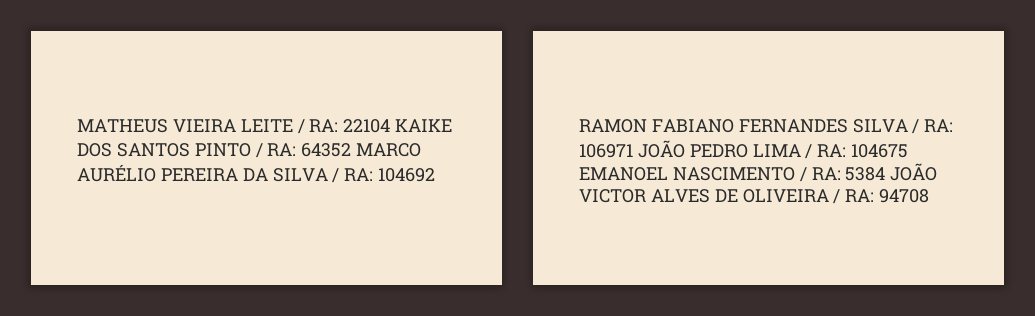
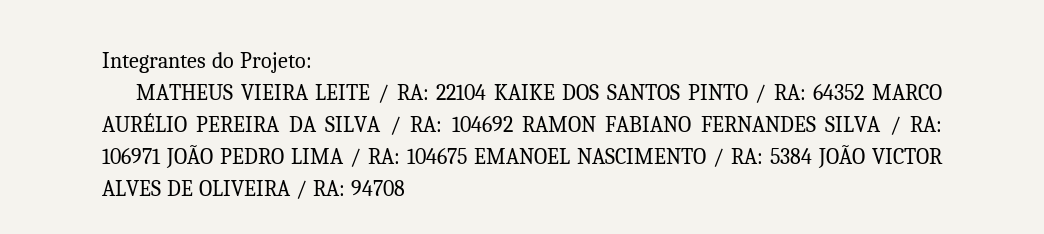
+ Integrantes do Projeto:

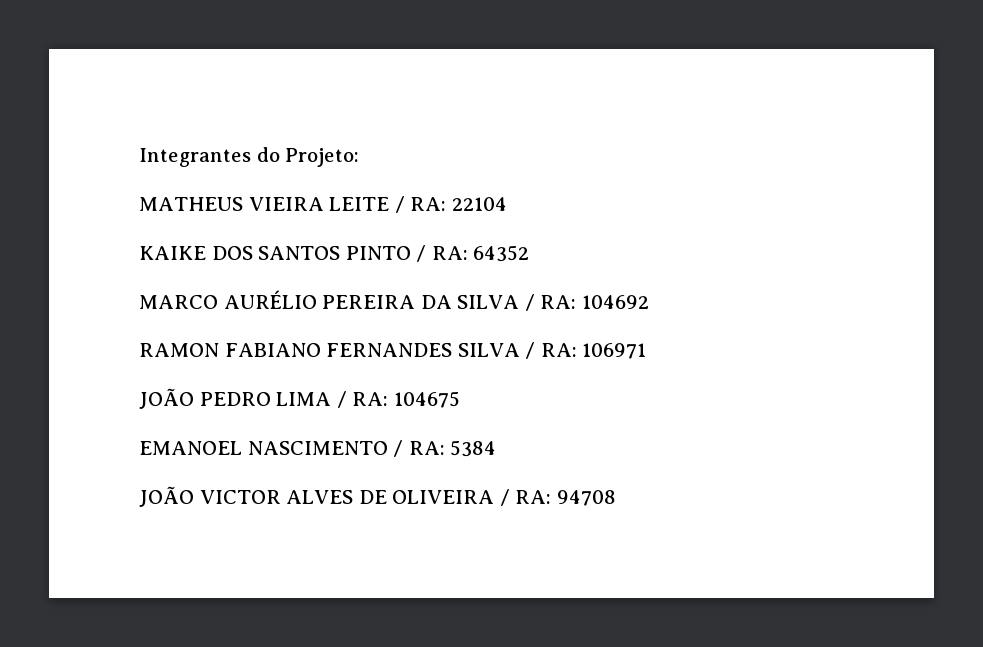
- MATHEUS VIEIRA LEITE / RA: 22104 KAIKE DOS SANTOS PINTO / RA: 64352 MARCO AURÉLIO PEREIRA DA SILVA / RA: 104692 RAMON FABIANO FERNANDES SILVA / RA: 106971 JOÃO PEDRO LIMA / RA: 104675 EMANOEL NASCIMENTO / RA: 5384 JOÃO VICTOR ALVES DE OLIVEIRA / RA: 94708
+ MATHEUS VIEIRA LEITE / RA: 22104
+ KAIKE DOS SANTOS PINTO / RA: 64352
+ MARCO AURÉLIO PEREIRA DA SILVA / RA: 104692
+ RAMON FABIANO FERNANDES SILVA / RA: 106971
+ JOÃO PEDRO LIMA / RA: 104675
+ EMANOEL NASCIMENTO / RA: 5384
+ JOÃO VICTOR ALVES DE OLIVEIRA / RA: 94708

